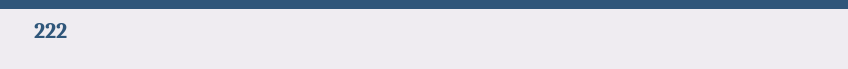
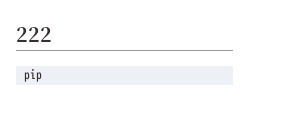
+ pip

